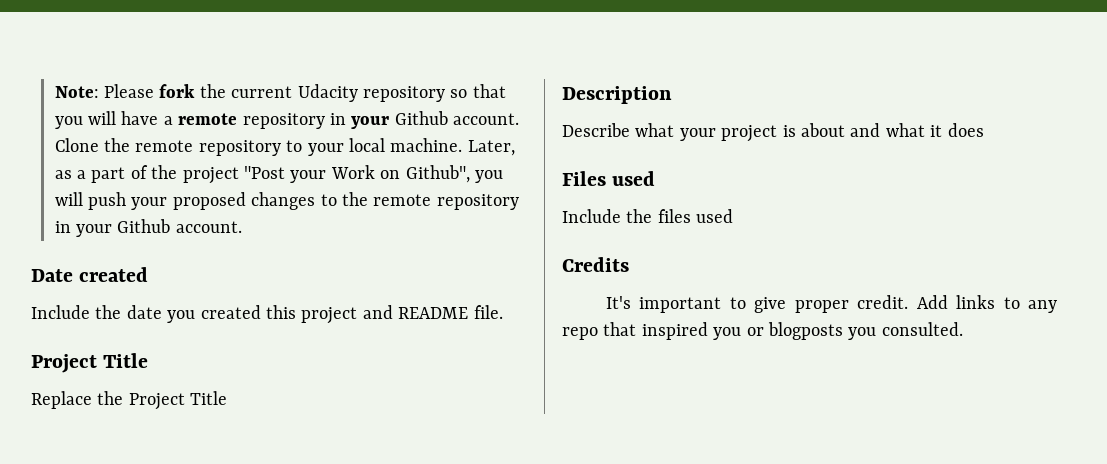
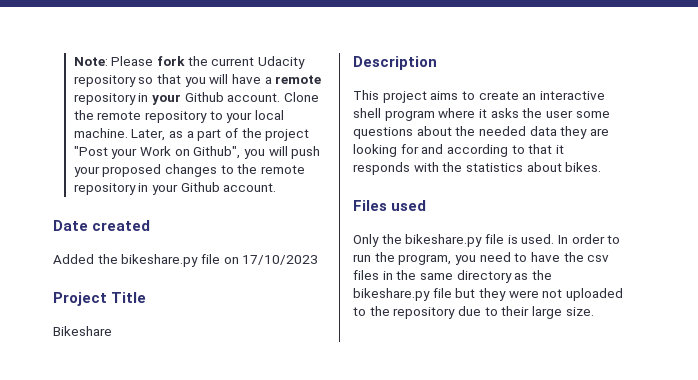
- Include the date you created this project and README file.
+ Added the bikeshare.py file on 17/10/2023
  Project Title
- Replace the Project Title
+ Bikeshare
  Description
- Describe what your project is about and what it does
+ This project aims to create an interactive shell program where it asks the user some questions about the needed data they are looking for and according to that it responds with the statistics about bikes.
  Files used
- Include the files used
- Credits
- It's important to give proper credit. Add links to any repo that inspired you or blogposts you consulted.
+ Only the bikeshare.py file is used. In order to run the program, you need to have the csv files in the same directory as the bikeshare.py file but they were not uploaded to the repository due to their large size.

